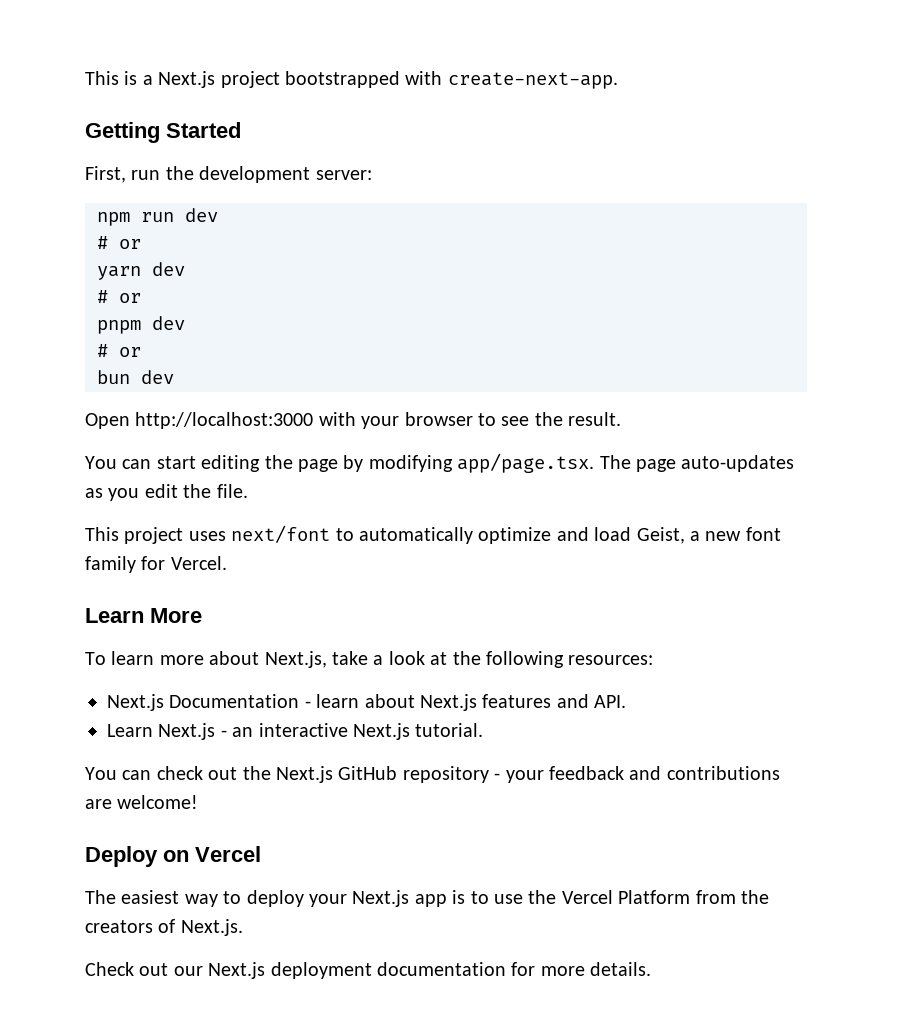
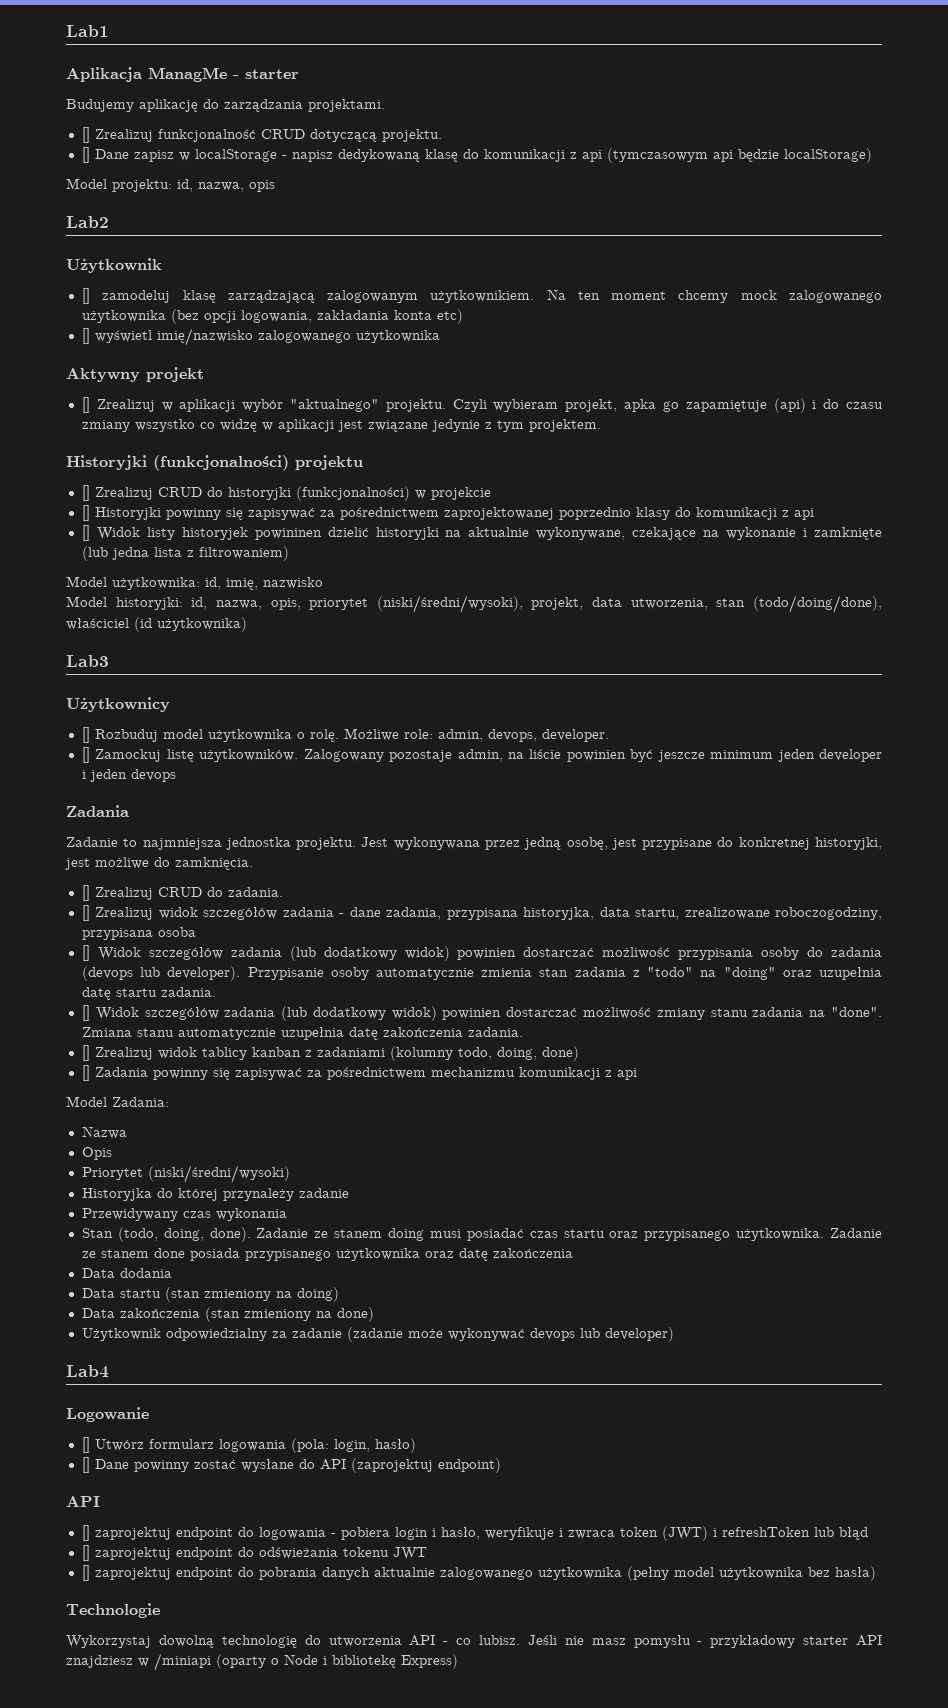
- This is a Next.js project bootstrapped with create-next-app.
- Getting Started
- First, run the development server:
- npm run dev
- # or
- yarn dev
- # or
- pnpm dev
- # or
- bun dev
- Open http://localhost:3000 with your browser to see the result.
- You can start editing the page by modifying app/page.tsx. The page auto-updates as you edit the file.
- This project uses next/font to automatically optimize and load Geist, a new font family for Vercel.
- Learn More
- To learn more about Next.js, take a look at the following resources:
- Next.js Documentation - learn about Next.js features and API.
- Learn Next.js - an interactive Next.js tutorial.
- You can check out the Next.js GitHub repository - your feedback and contributions are welcome!
- Deploy on Vercel
- The easiest way to deploy your Next.js app is to use the Vercel Platform from the creators of Next.js.
- Check out our Next.js deployment documentation for more details.
+ Lab1
+ Aplikacja ManagMe - starter
+ Budujemy aplikację do zarządzania projektami.
+ [] Zrealizuj funkcjonalność CRUD dotyczącą projektu.
+ [] Dane zapisz w localStorage - napisz dedykowaną klasę do komunikacji z api (tymczasowym api będzie localStorage)
+ Model projektu: id, nazwa, opis
+ Lab2
+ Użytkownik
+ [] zamodeluj klasę zarządzającą zalogowanym użytkownikiem. Na ten moment chcemy mock zalogowanego użytkownika (bez opcji logowania, zakładania konta etc)
+ [] wyświetl imię/nazwisko zalogowanego użytkownika
+ Aktywny projekt
+ [] Zrealizuj w aplikacji wybór "aktualnego" projektu. Czyli wybieram projekt, apka go zapamiętuje (api) i do czasu zmiany wszystko co widzę w aplikacji jest związane jedynie z tym projektem.
+ Historyjki (funkcjonalności) projektu
+ [] Zrealizuj CRUD do historyjki (funkcjonalności) w projekcie
+ [] Historyjki powinny się zapisywać za pośrednictwem zaprojektowanej poprzednio klasy do komunikacji z api
+ [] Widok listy historyjek powininen dzielić historyjki na aktualnie wykonywane, czekające na wykonanie i zamknięte (lub jedna lista z filtrowaniem)
+ Model użytkownika: id, imię, nazwisko
+ Model historyjki: id, nazwa, opis, priorytet (niski/średni/wysoki), projekt, data utworzenia, stan (todo/doing/done), właściciel (id użytkownika)
+ Lab3
+ Użytkownicy
+ [] Rozbuduj model użytkownika o rolę. Możliwe role: admin, devops, developer.
+ [] Zamockuj listę użytkowników. Zalogowany pozostaje admin, na liście powinien być jeszcze minimum jeden developer i jeden devops
+ Zadania
+ Zadanie to najmniejsza jednostka projektu. Jest wykonywana przez jedną osobę, jest przypisane do konkretnej historyjki, jest możliwe do zamknięcia.
+ [] Zrealizuj CRUD do zadania.
+ [] Zrealizuj widok szczegółów zadania - dane zadania, przypisana historyjka, data startu, zrealizowane roboczogodziny, przypisana osoba
+ [] Widok szczegółów zadania (lub dodatkowy widok) powinien dostarczać możliwość przypisania osoby do zadania (devops lub developer). Przypisanie osoby automatycznie zmienia stan zadania z "todo" na "doing" oraz uzupełnia datę startu zadania.
+ [] Widok szczegółów zadania (lub dodatkowy widok) powinien dostarczać możliwość zmiany stanu zadania na "done". Zmiana stanu automatycznie uzupełnia datę zakończenia zadania.
+ [] Zrealizuj widok tablicy kanban z zadaniami (kolumny todo, doing, done)
+ [] Zadania powinny się zapisywać za pośrednictwem mechanizmu komunikacji z api
+ Model Zadania:
+ Nazwa
+ Opis
+ Priorytet (niski/średni/wysoki)
+ Historyjka do której przynależy zadanie
+ Przewidywany czas wykonania
+ Stan (todo, doing, done). Zadanie ze stanem doing musi posiadać czas startu oraz przypisanego użytkownika. Zadanie ze stanem done posiada przypisanego użytkownika oraz datę zakończenia
+ Data dodania
+ Data startu (stan zmieniony na doing)
+ Data zakończenia (stan zmieniony na done)
+ Użytkownik odpowiedzialny za zadanie (zadanie może wykonywać devops lub developer)
+ Lab4
+ Logowanie
+ [] Utwórz formularz logowania (pola: login, hasło)
+ [] Dane powinny zostać wysłane do API (zaprojektuj endpoint)
+ API
+ [] zaprojektuj endpoint do logowania - pobiera login i hasło, weryfikuje i zwraca token (JWT) i refreshToken lub błąd
+ [] zaprojektuj endpoint do odświeżania tokenu JWT
+ [] zaprojektuj endpoint do pobrania danych aktualnie zalogowanego użytkownika (pełny model użytkownika bez hasła)
+ Technologie
+ Wykorzystaj dowolną technologię do utworzenia API - co lubisz. Jeśli nie masz pomysłu - przykładowy starter API znajdziesz w /miniapi (oparty o Node i bibliotekę Express)

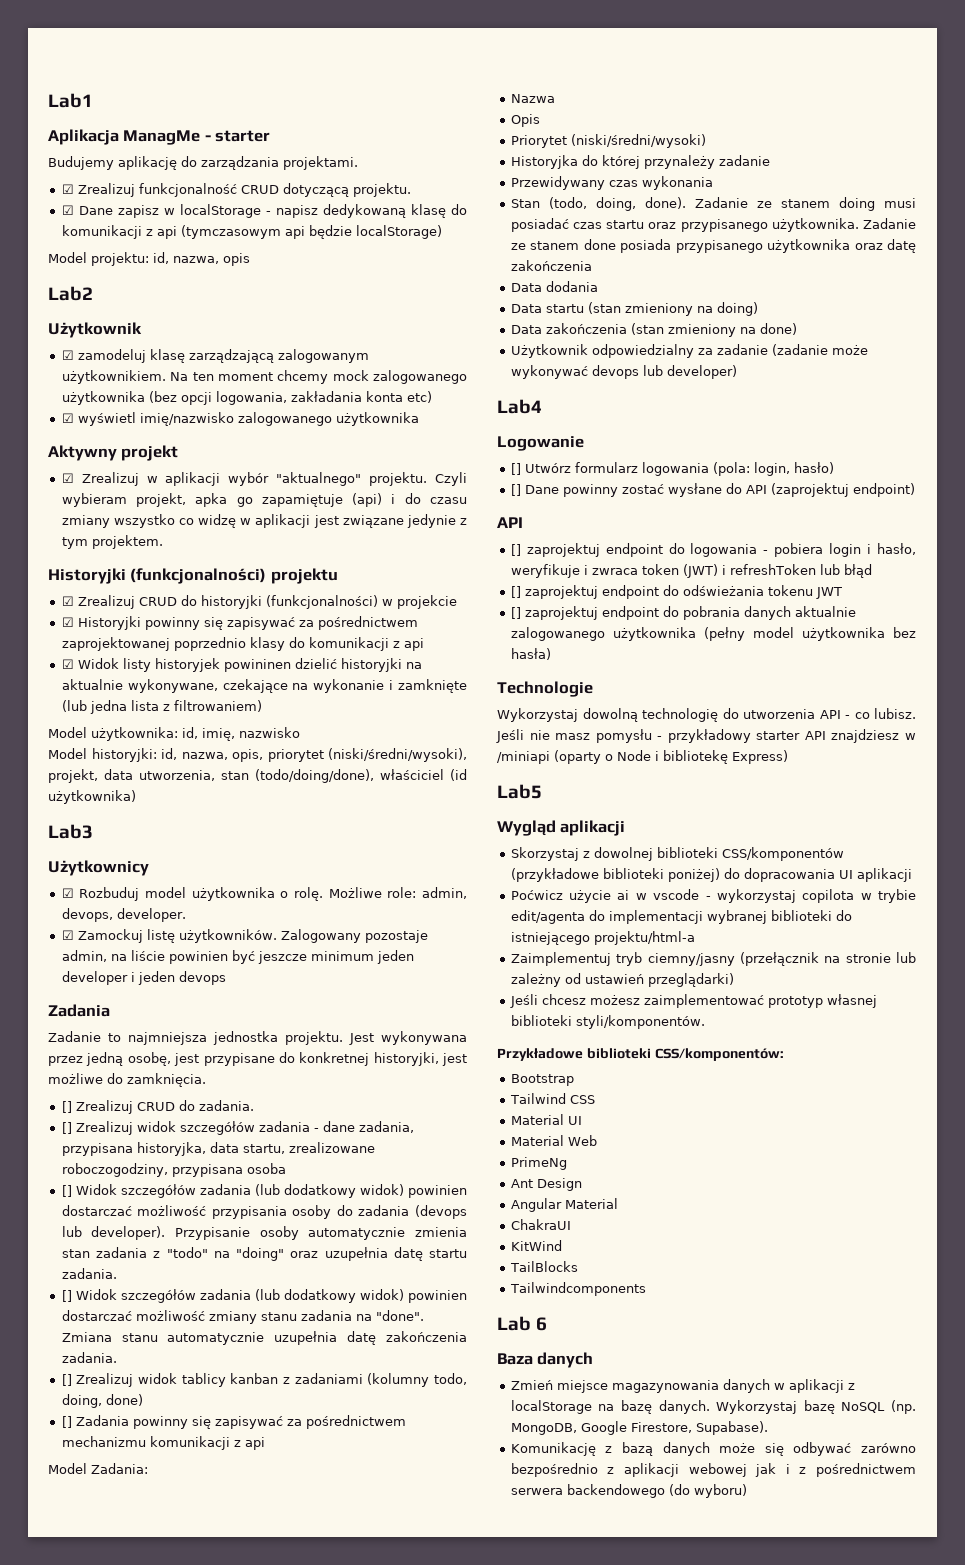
- [] Zrealizuj funkcjonalność CRUD dotyczącą projektu.
+ ☑ Zrealizuj funkcjonalność CRUD dotyczącą projektu.
- [] Dane zapisz w localStorage - napisz dedykowaną klasę do komunikacji z api (tymczasowym api będzie localStorage)
+ ☑ Dane zapisz w localStorage - napisz dedykowaną klasę do komunikacji z api (tymczasowym api będzie localStorage)
- [] zamodeluj klasę zarządzającą zalogowanym użytkownikiem.
+ ☑ zamodeluj klasę zarządzającą zalogowanym użytkownikiem.
- [] wyświetl imię/nazwisko zalogowanego użytkownika
+ ☑ wyświetl imię/nazwisko zalogowanego użytkownika
- [] Zrealizuj w aplikacji wybór "aktualnego" projektu.
+ ☑ Zrealizuj w aplikacji wybór "aktualnego" projektu.
- [] Zrealizuj CRUD do historyjki (funkcjonalności) w projekcie
+ ☑ Zrealizuj CRUD do historyjki (funkcjonalności) w projekcie
- [] Historyjki powinny się zapisywać za pośrednictwem zaprojektowanej poprzednio klasy do komunikacji z api
+ ☑ Historyjki powinny się zapisywać za pośrednictwem zaprojektowanej poprzednio klasy do komunikacji z api
- [] Widok listy historyjek powininen dzielić historyjki na aktualnie wykonywane, czekające na wykonanie i zamknięte (lub jedna lista z filtrowaniem)
+ ☑ Widok listy historyjek powininen dzielić historyjki na aktualnie wykonywane, czekające na wykonanie i zamknięte (lub jedna lista z filtrowaniem)
- [] Rozbuduj model użytkownika o rolę.
+ ☑ Rozbuduj model użytkownika o rolę.
- [] Zamockuj listę użytkowników.
+ ☑ Zamockuj listę użytkowników.
+ Lab5
+ Wygląd aplikacji
+ Skorzystaj z dowolnej biblioteki CSS/komponentów (przykładowe biblioteki poniżej) do dopracowania UI aplikacji
+ Poćwicz użycie ai w vscode - wykorzystaj copilota w trybie edit/agenta do implementacji wybranej biblioteki do istniejącego projektu/html-a
+ Zaimplementuj tryb ciemny/jasny (przełącznik na stronie lub zależny od ustawień przeglądarki)
+ Jeśli chcesz możesz zaimplementować prototyp własnej biblioteki styli/komponentów.
+ Przykładowe biblioteki CSS/komponentów:
+ Bootstrap
+ Tailwind CSS
+ Material UI
+ Material Web
+ PrimeNg
+ Ant Design
+ Angular Material
+ ChakraUI
+ KitWind
+ TailBlocks
+ Tailwindcomponents
+ Lab 6
+ Baza danych
+ Zmień miejsce magazynowania danych w aplikacji z localStorage na bazę danych. Wykorzystaj bazę NoSQL (np. MongoDB, Google Firestore, Supabase).
+ Komunikację z bazą danych może się odbywać zarówno bezpośrednio z aplikacji webowej jak i z pośrednictwem serwera backendowego (do wyboru)

